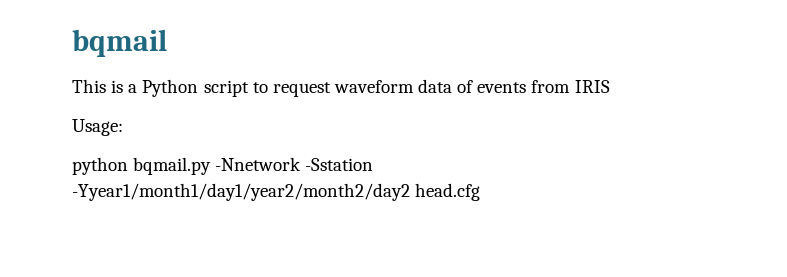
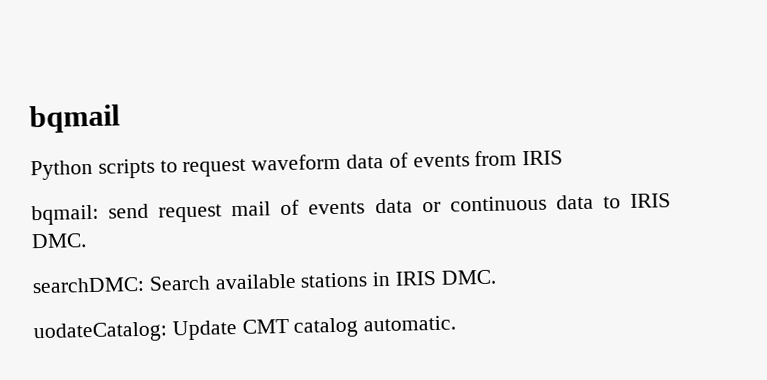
- This is a Python script to request waveform data of events from IRIS
+ Python scripts to request waveform data of events from IRIS
- Usage:
- python bqmail.py -Nnetwork -Sstation -Yyear1/month1/day1/year2/month2/day2 head.cfg
+ bqmail: send request mail of events data or continuous data to IRIS DMC.
+ searchDMC: Search available stations in IRIS DMC.
+ uodateCatalog: Update CMT catalog automatic.

